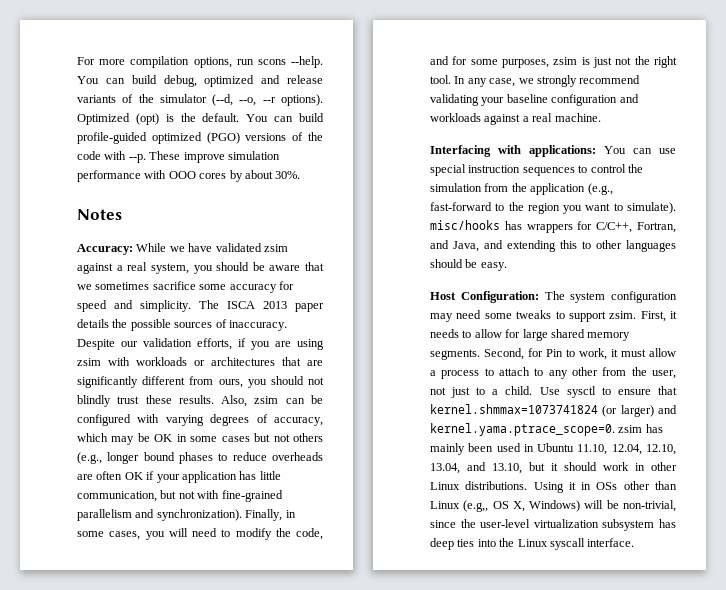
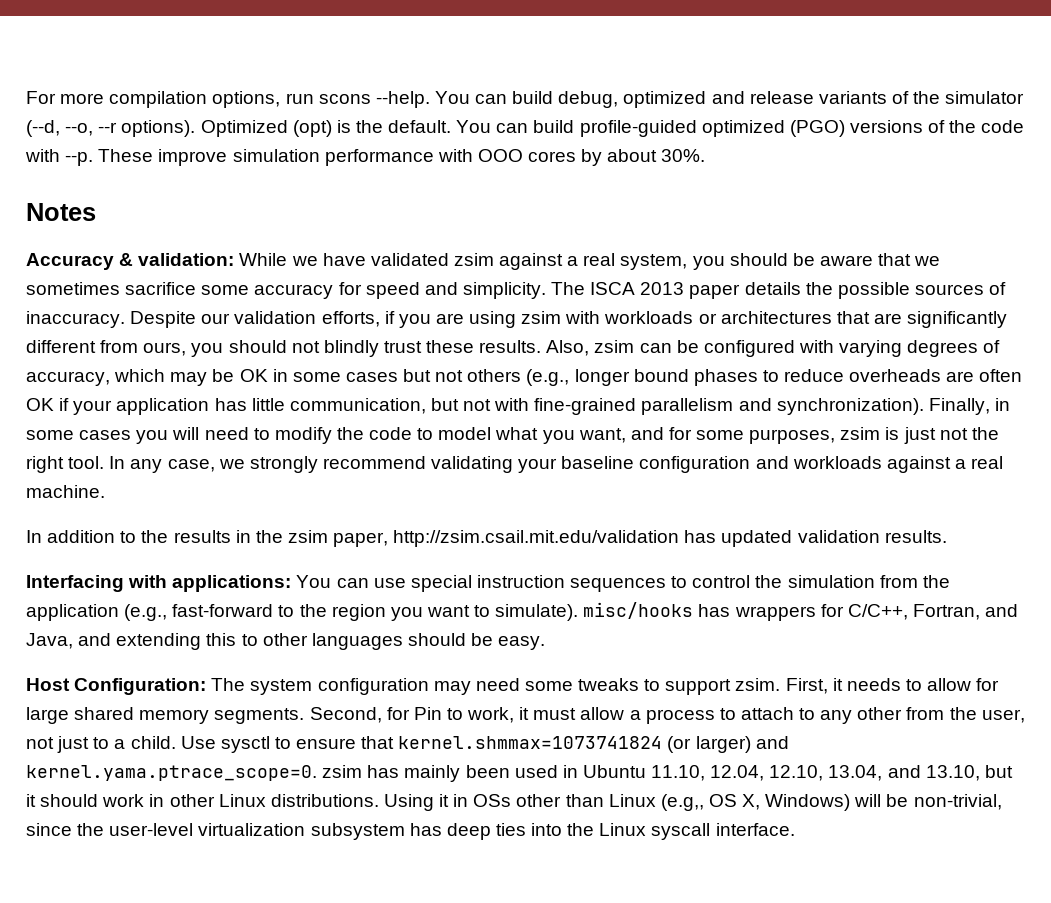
- Accuracy: While we have validated zsim against a real system, you should be aware that we sometimes sacrifice some accuracy for speed and simplicity.
+ Accuracy & validation: While we have validated zsim against a real system, you should be aware that we sometimes sacrifice some accuracy for speed and simplicity.
- Finally, in some cases, you will need to modify the code, and for some purposes, zsim is just not the right tool.
+ Finally, in some cases you will need to modify the code to model what you want, and for some purposes, zsim is just not the right tool.
+ In addition to the results in the zsim paper, http://zsim.csail.mit.edu/validation has updated validation results.

